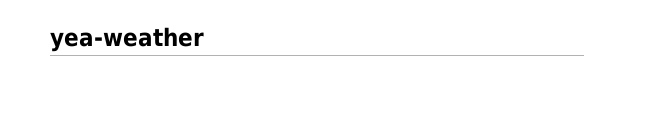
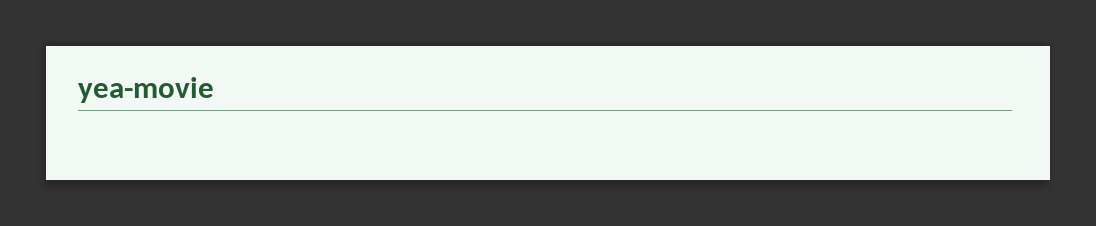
- yea-weather
+ yea-movie

